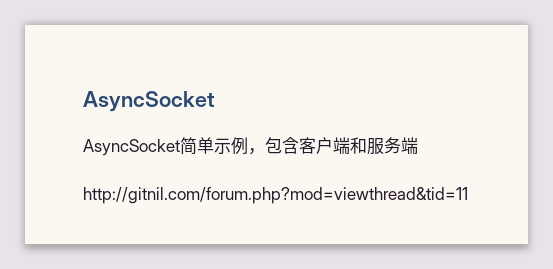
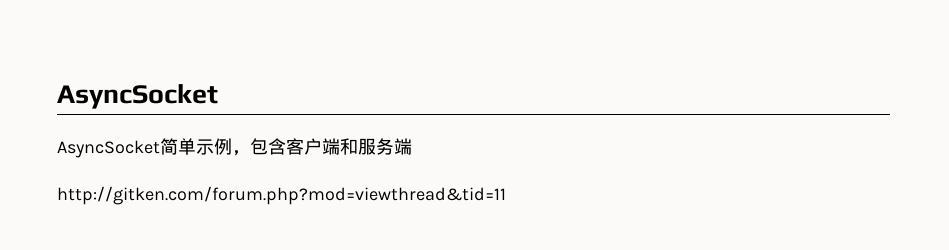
- http://gitnil.com/forum.php?mod=viewthread&tid=11
+ http://gitken.com/forum.php?mod=viewthread&tid=11

